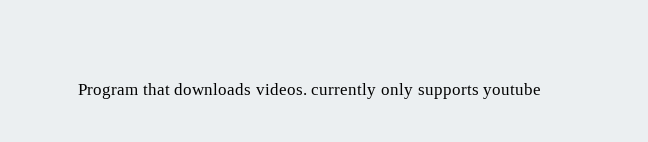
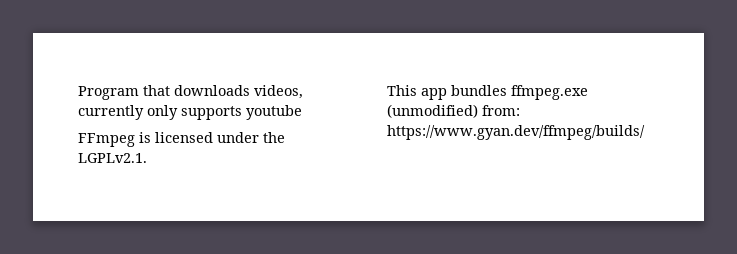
- Program that downloads videos. currently only supports youtube
+ Program that downloads videos, currently only supports youtube
+ FFmpeg is licensed under the LGPLv2.1.
+ This app bundles ffmpeg.exe (unmodified) from: https://www.gyan.dev/ffmpeg/builds/

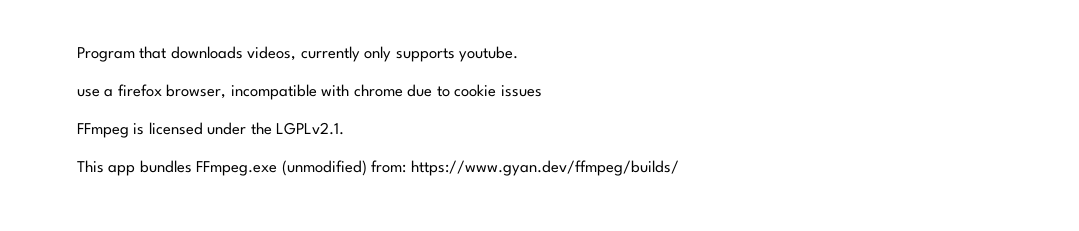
- Program that downloads videos, currently only supports youtube
+ Program that downloads videos, currently only supports youtube.
+ use a firefox browser, incompatible with chrome due to cookie issues
- This app bundles ffmpeg.exe (unmodified) from: https://www.gyan.dev/ffmpeg/builds/
+ This app bundles FFmpeg.exe (unmodified) from: https://www.gyan.dev/ffmpeg/builds/

